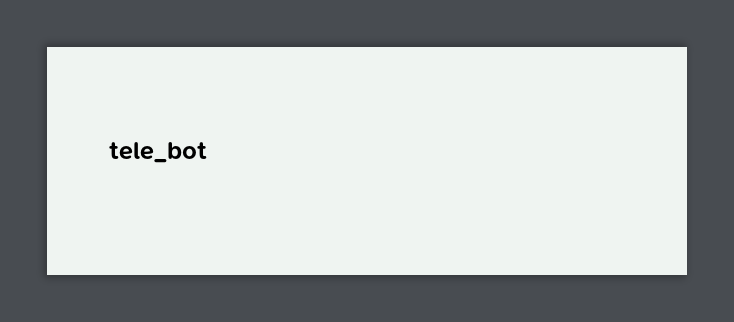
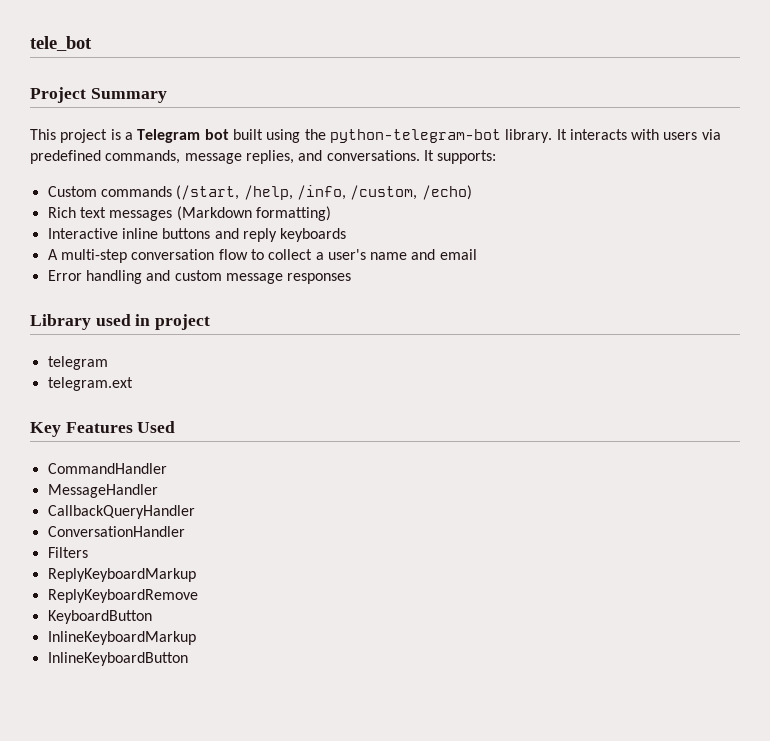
+ Project Summary
+ This project is a Telegram bot built using the python-telegram-bot library. It interacts with users via predefined commands, message replies, and conversations. It supports:
+ Custom commands (/start, /help, /info, /custom, /echo)
+ Rich text messages (Markdown formatting)
+ Interactive inline buttons and reply keyboards
+ A multi-step conversation flow to collect a user's name and email
+ Error handling and custom message responses
+ Library used in project
+ telegram
+ telegram.ext
+ Key Features Used
+ CommandHandler
+ MessageHandler
+ CallbackQueryHandler
+ ConversationHandler
+ Filters
+ ReplyKeyboardMarkup
+ ReplyKeyboardRemove
+ KeyboardButton
+ InlineKeyboardMarkup
+ InlineKeyboardButton

